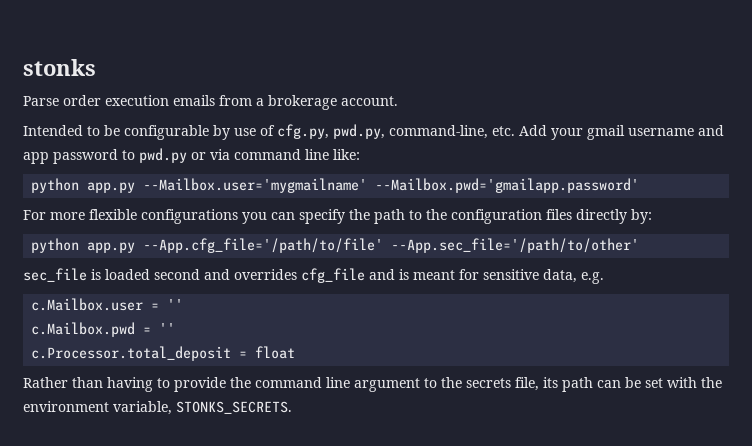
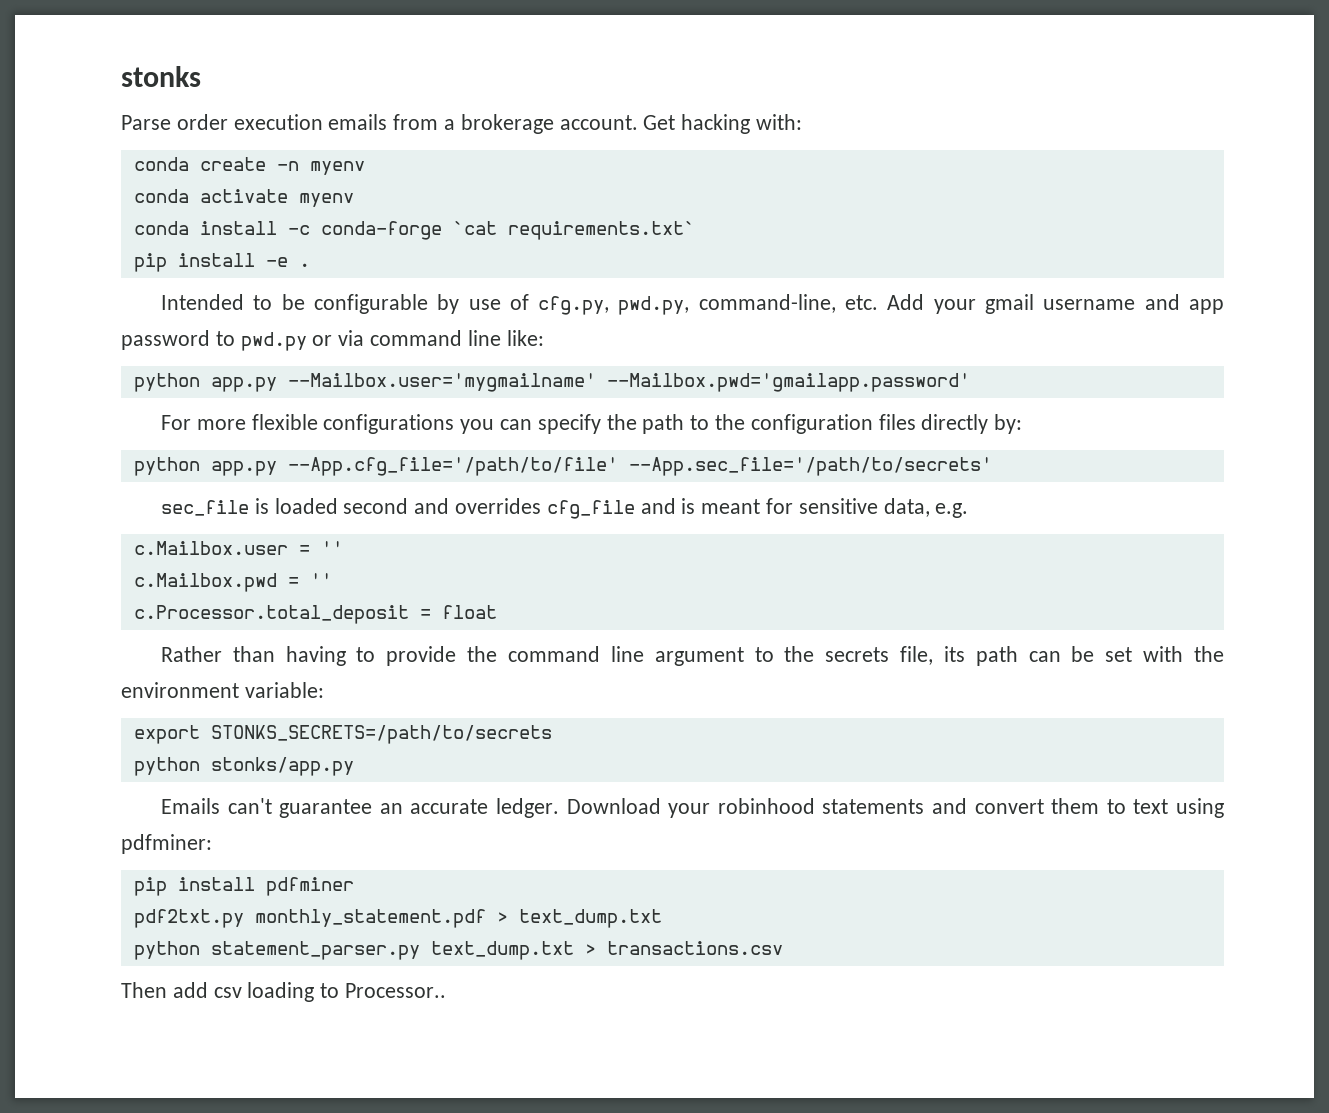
+ Get hacking with:
+ conda create -n myenv
+ conda activate myenv
+ conda install -c conda-forge `cat requirements.txt`
+ pip install -e .
- python app.py --App.cfg_file='/path/to/file' --App.sec_file='/path/to/other'
+ python app.py --App.cfg_file='/path/to/file' --App.sec_file='/path/to/secrets'
- Rather than having to provide the command line argument to the secrets file, its path can be set with the environment variable, STONKS_SECRETS.
+ Rather than having to provide the command line argument to the secrets file, its path can be set with the environment variable:
+ export STONKS_SECRETS=/path/to/secrets
+ python stonks/app.py
+ Emails can't guarantee an accurate ledger. Download your robinhood statements and convert them to text using pdfminer:
+ pip install pdfminer
+ pdf2txt.py monthly_statement.pdf > text_dump.txt
+ python statement_parser.py text_dump.txt > transactions.csv
+ Then add csv loading to Processor..

